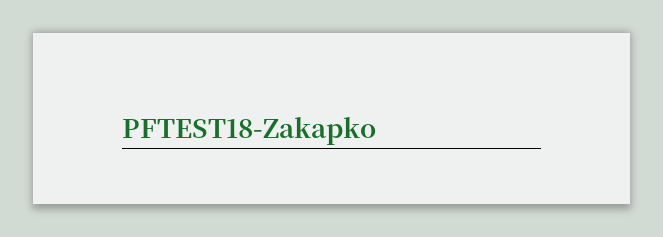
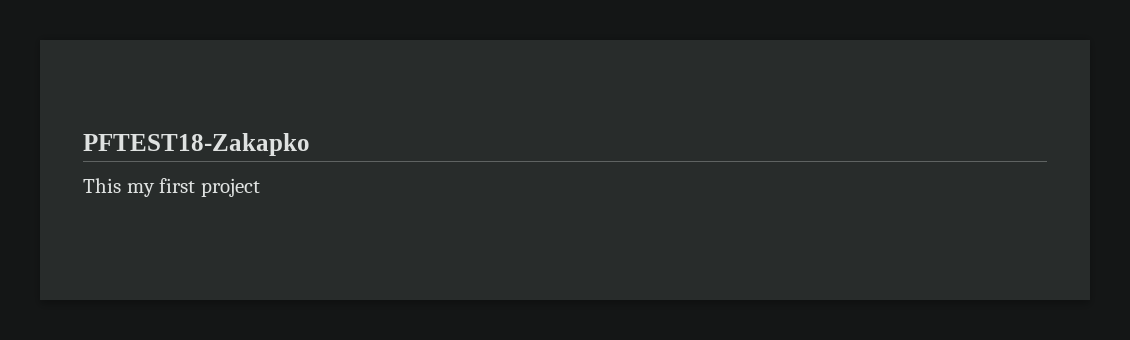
+ This my first project

